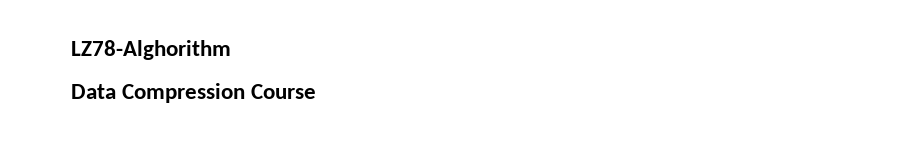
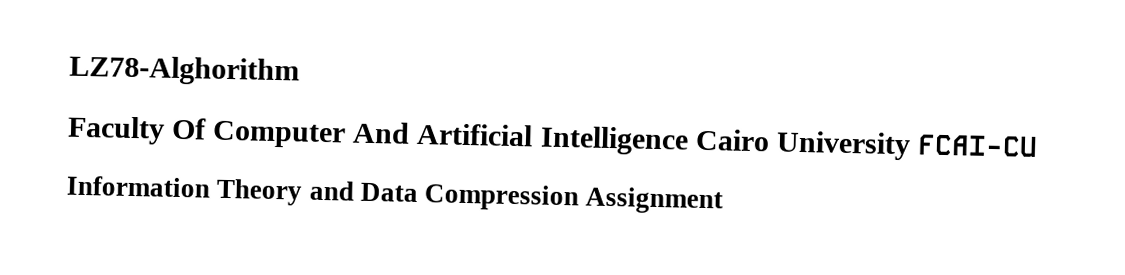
- Data Compression Course
+ Faculty Of Computer And Artificial Intelligence Cairo University FCAI-CU
+ Information Theory and Data Compression Assignment

